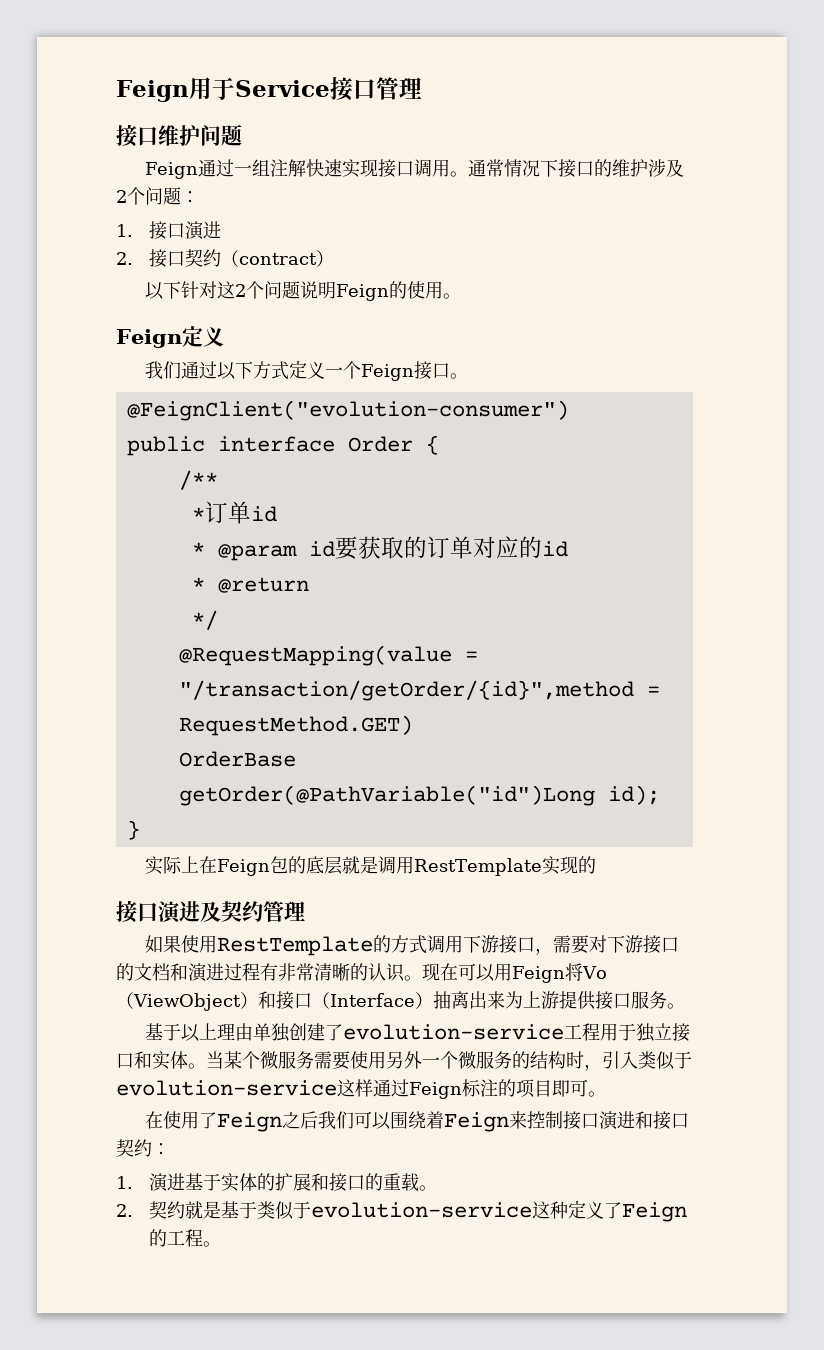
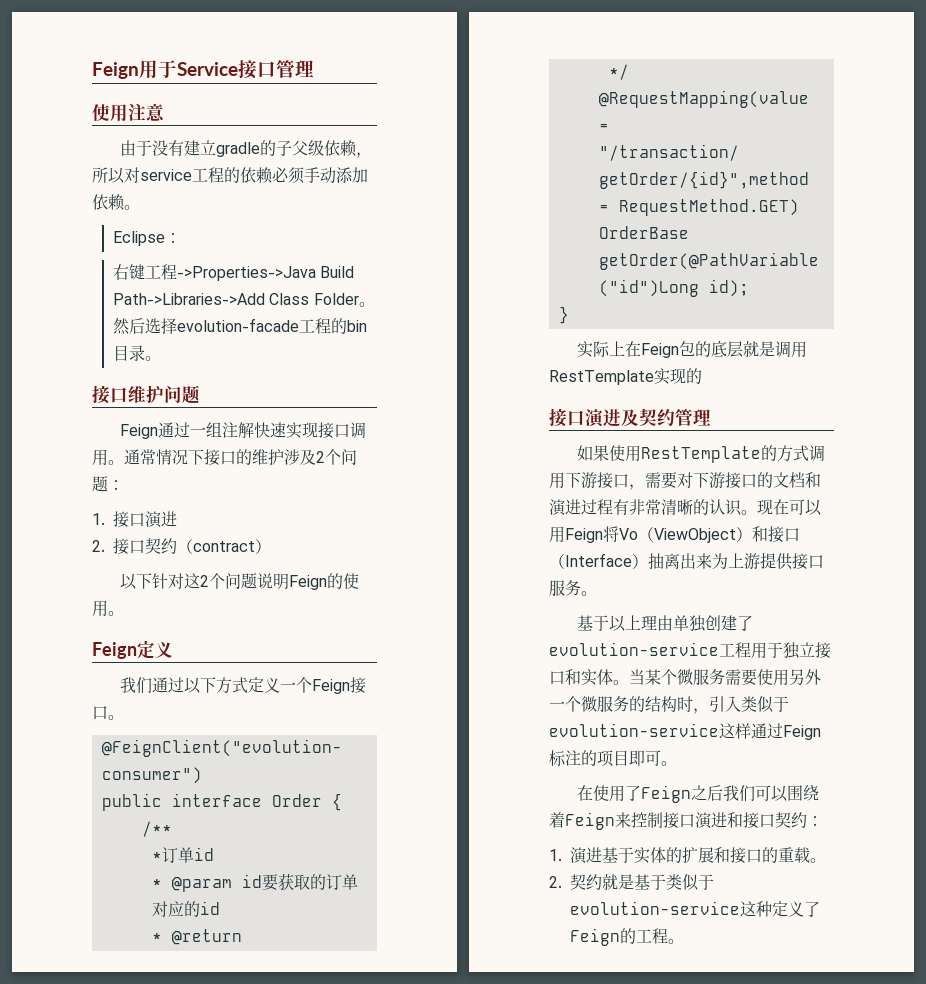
+ 使用注意
+ 由于没有建立gradle的子父级依赖，所以对service工程的依赖必须手动添加依赖。
+ Eclipse：
+ 右键工程->Properties->Java Build Path->Libraries->Add Class Folder。然后选择evolution-facade工程的bin目录。

